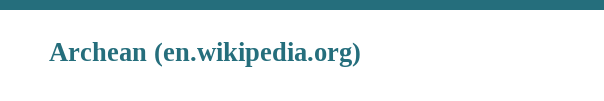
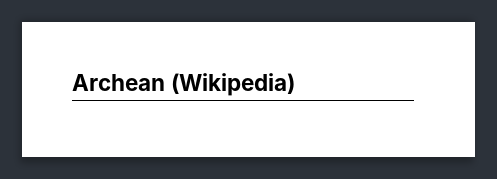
- Archean (en.wikipedia.org)
+ Archean (Wikipedia)

